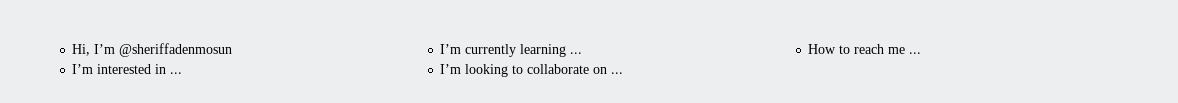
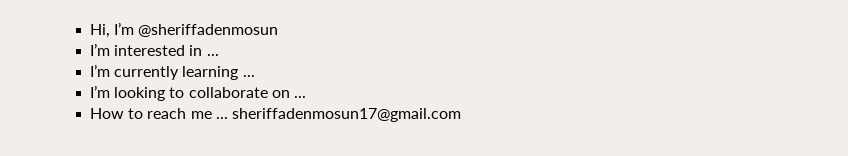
- How to reach me ...
+ How to reach me ... sheriffadenmosun17@gmail.com

